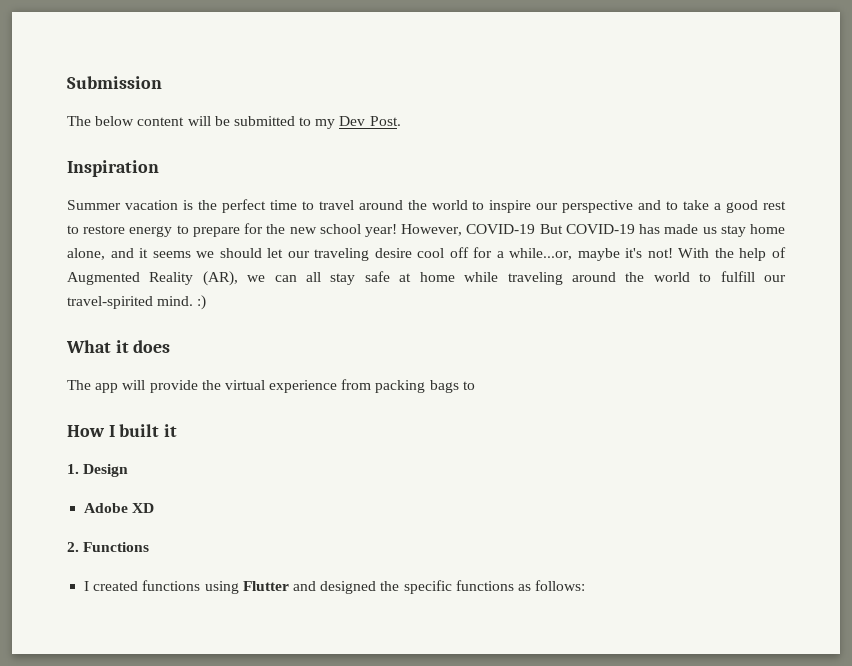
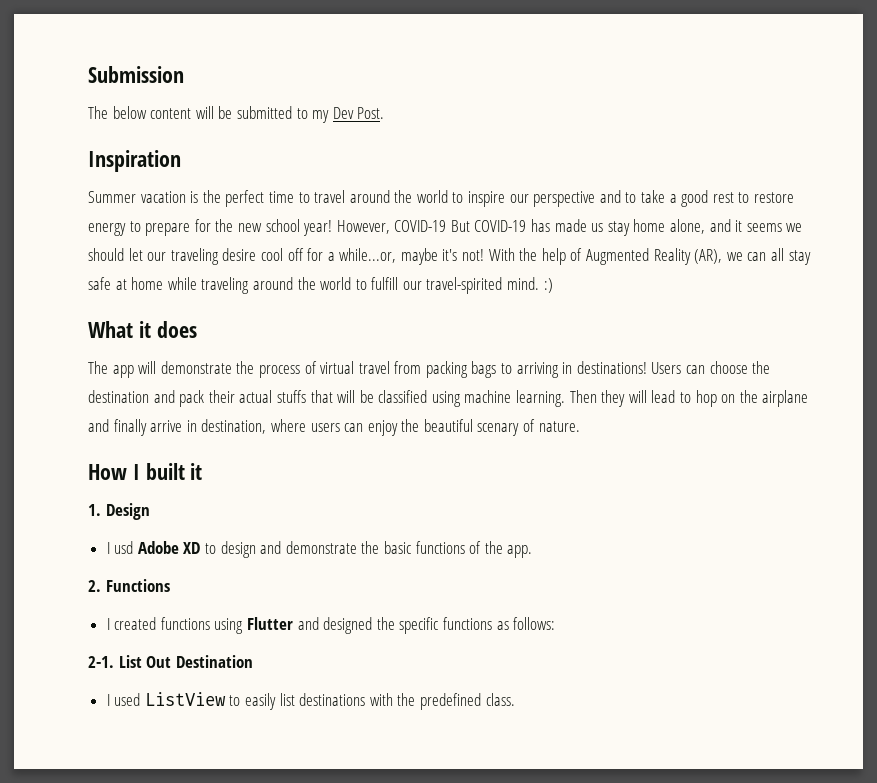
- The app will provide the virtual experience from packing bags to
+ The app will demonstrate the process of virtual travel from packing bags to arriving in destinations! Users can choose the destination and pack their actual stuffs that will be classified using machine learning. Then they will lead to hop on the airplane and finally arrive in destination, where users can enjoy the beautiful scenary of nature.
- Adobe XD
+ I usd Adobe XD to design and demonstrate the basic functions of the app.
+ 2-1. List Out Destination
+ I used ListView to easily list destinations with the predefined class.

